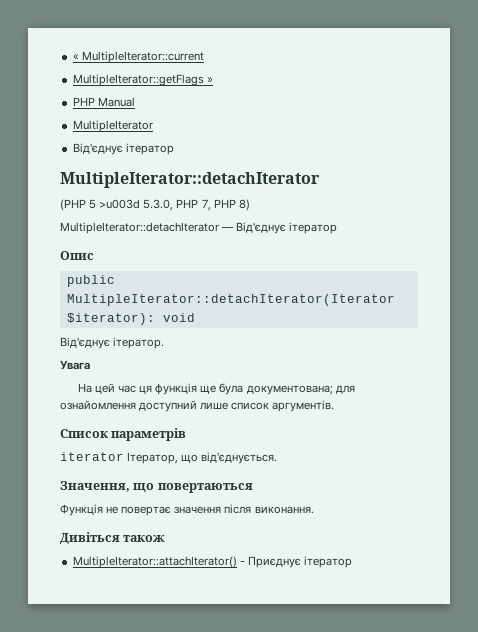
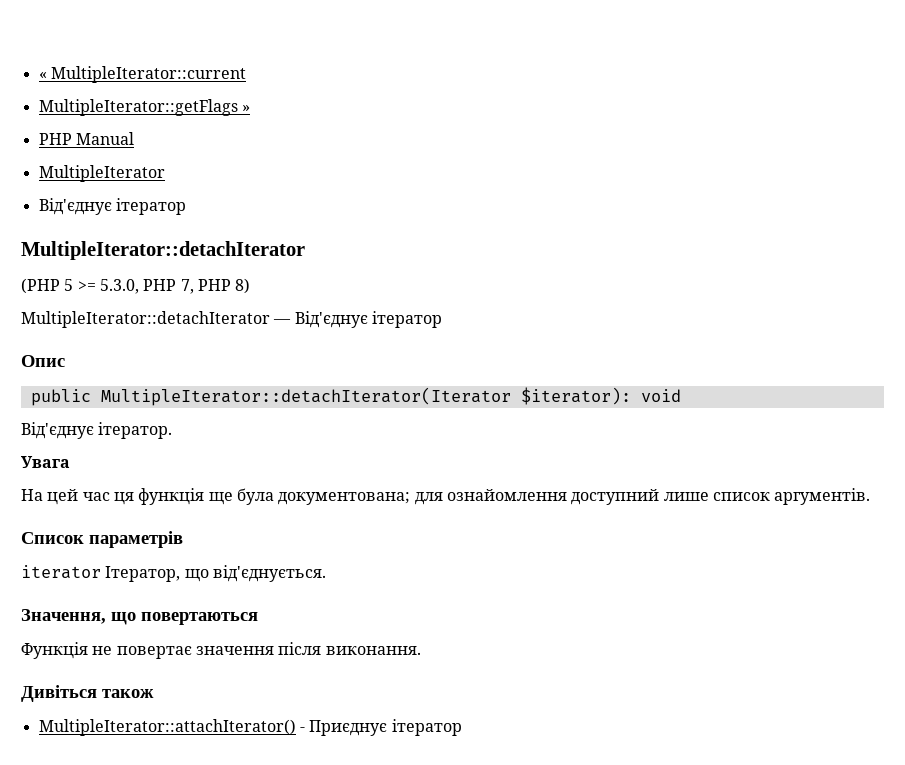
- (PHP 5 >u003d 5.3.0, PHP 7, PHP 8)
+ (PHP 5 >= 5.3.0, PHP 7, PHP 8)

